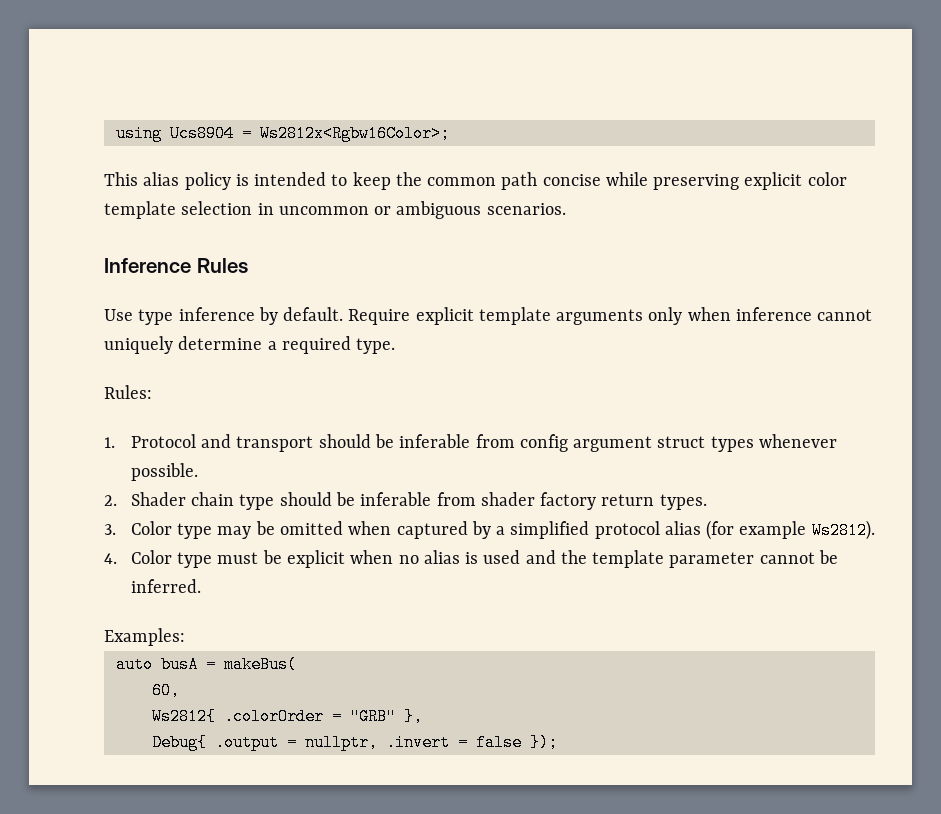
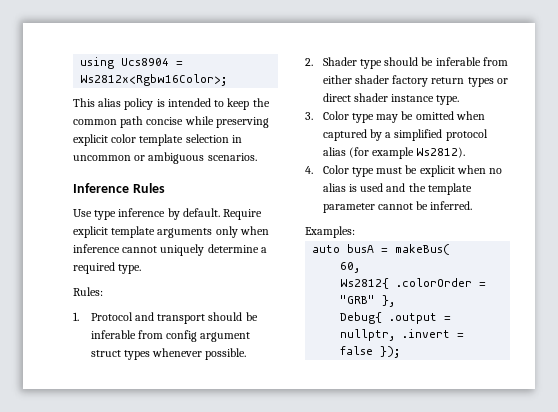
- 2. Shader chain type should be inferable from shader factory return types.
+ 2. Shader type should be inferable from either shader factory return types or direct shader instance type.

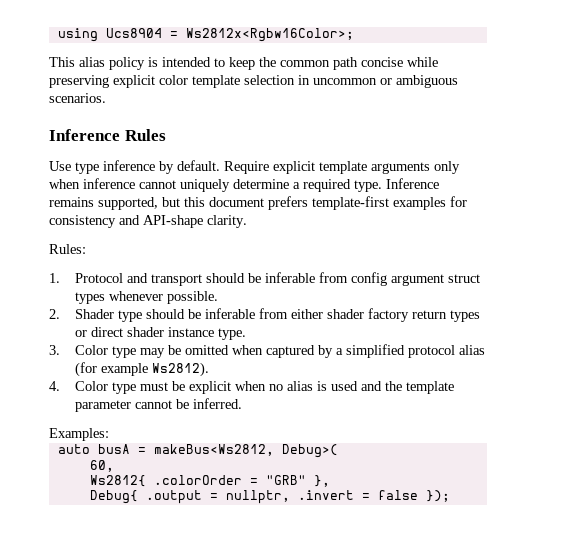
+ Inference remains supported, but this document prefers template-first examples for consistency and API-shape clarity.
- auto busA = makeBus(
+ auto busA = makeBus<Ws2812, Debug>(

